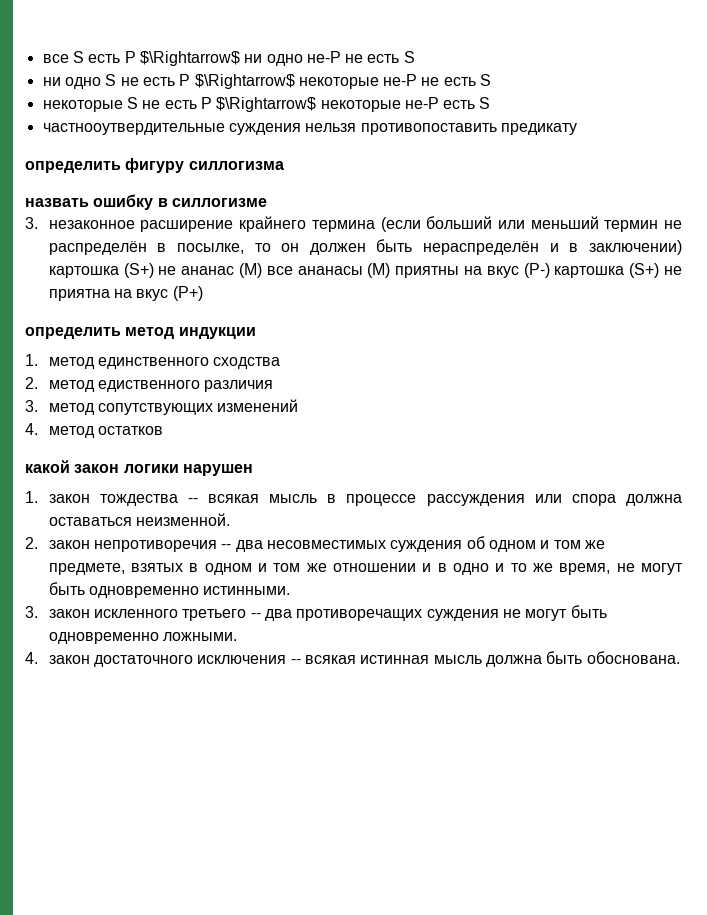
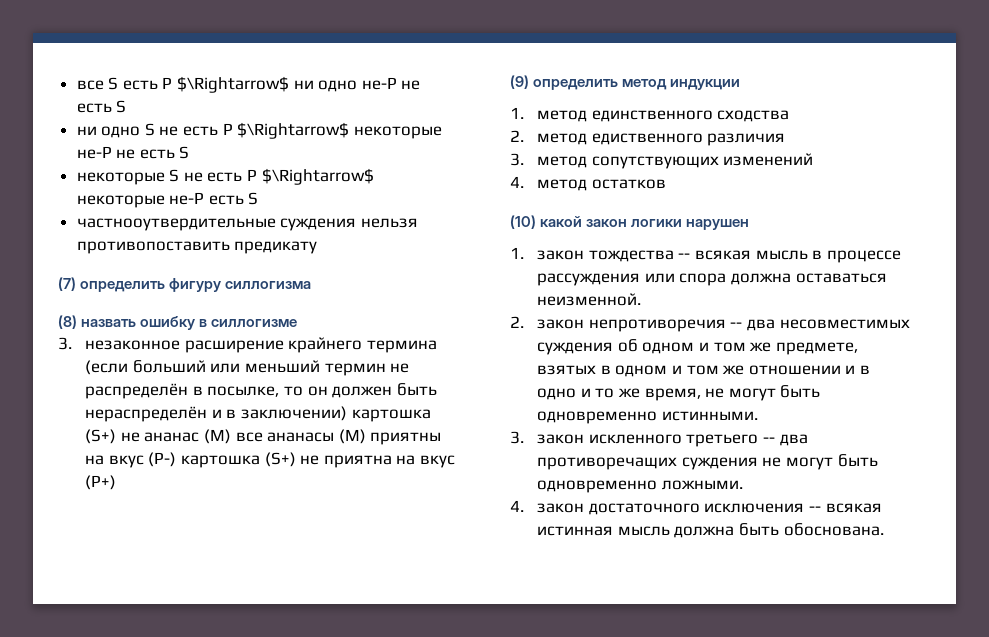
- определить фигуру силлогизма
+ (7) определить фигуру силлогизма
- назвать ошибку в силлогизме
+ (8) назвать ошибку в силлогизме
- определить метод индукции
+ (9) определить метод индукции
- какой закон логики нарушен
+ (10) какой закон логики нарушен

